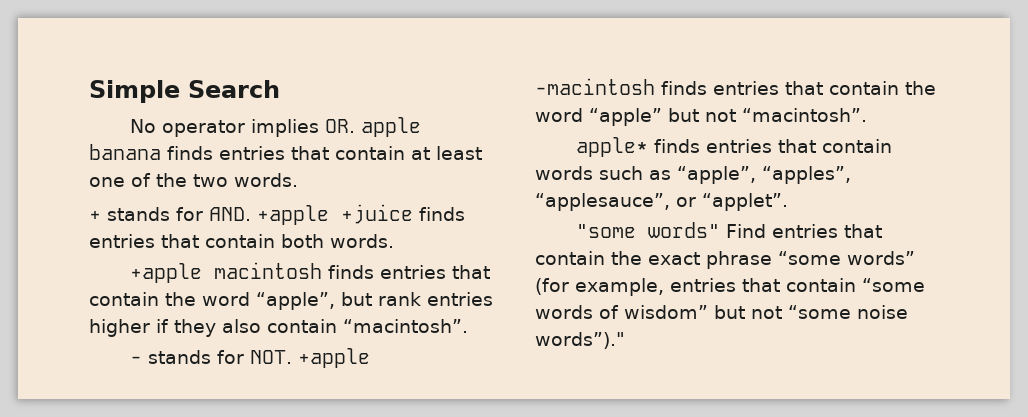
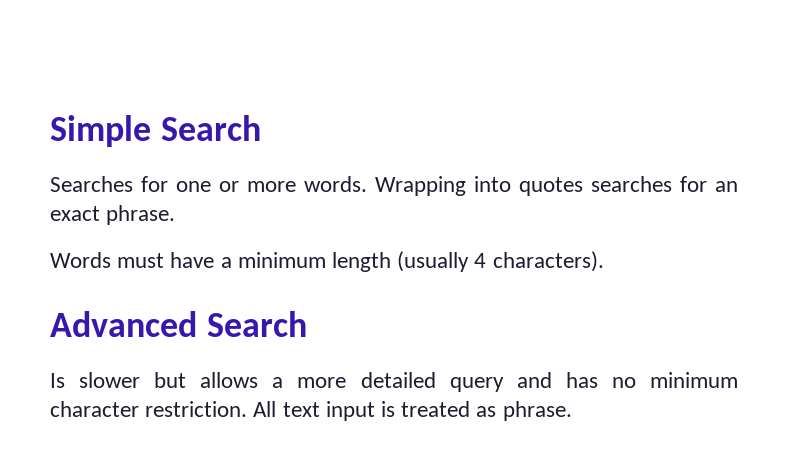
- No operator implies OR. apple banana finds entries that contain at least one of the two words.
- + stands for AND. +apple +juice finds entries that contain both words.
- +apple macintosh finds entries that contain the word “apple”, but rank entries higher if they also contain “macintosh”.
- - stands for NOT. +apple -macintosh finds entries that contain the word “apple” but not “macintosh”.
- apple* finds entries that contain words such as “apple”, “apples”, “applesauce”, or “applet”.
- "some words" Find entries that contain the exact phrase “some words” (for example, entries that contain “some words of wisdom” but not “some noise words”)."
+ Searches for one or more words. Wrapping into quotes searches for an exact phrase.
+ Words must have a minimum length (usually 4 characters).
+ Advanced Search
+ Is slower but allows a more detailed query and has no minimum character restriction. All text input is treated as phrase.

